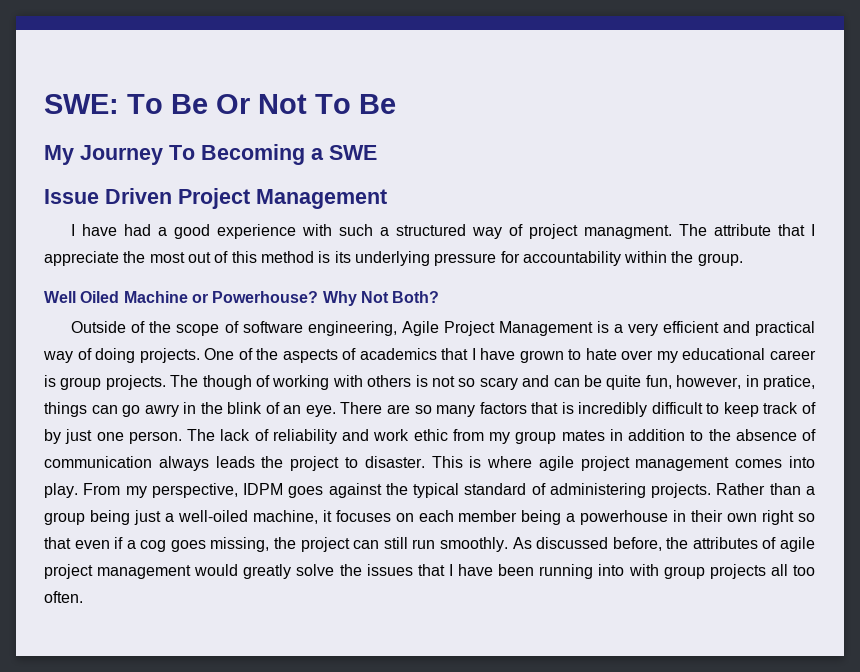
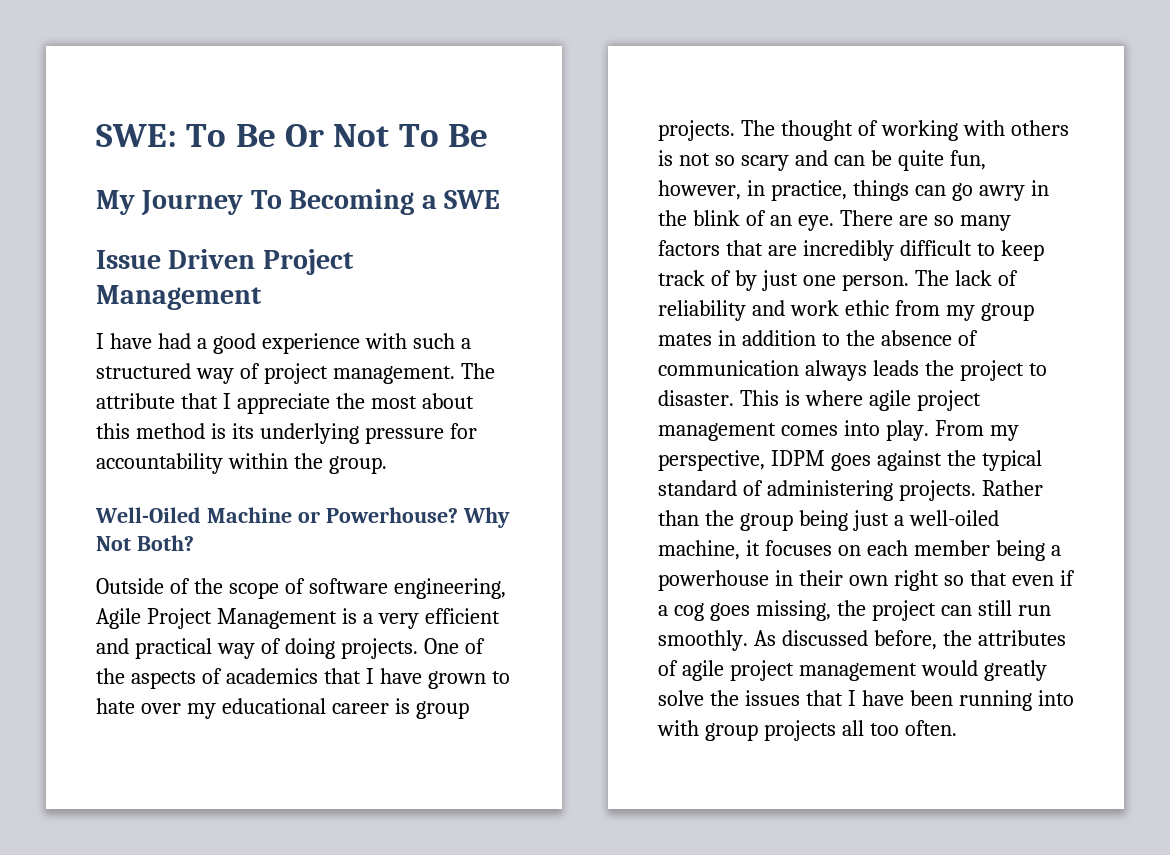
- I have had a good experience with such a structured way of project managment.
+ I have had a good experience with such a structured way of project management.
- The attribute that I appreciate the most out of this method is its underlying pressure for accountability within the group.
+ The attribute that I appreciate the most about this method is its underlying pressure for accountability within the group.
- Well Oiled Machine or Powerhouse?
+ Well-Oiled Machine or Powerhouse?
- The though of working with others is not so scary and can be quite fun, however, in pratice, things can go awry in the blink of an eye.
+ The thought of working with others is not so scary and can be quite fun, however, in practice, things can go awry in the blink of an eye.
- There are so many factors that is incredibly difficult to keep track of by just one person.
+ There are so many factors that are incredibly difficult to keep track of by just one person.
- Rather than a group being just a well-oiled machine, it focuses on each member being a powerhouse in their own right so that even if a cog goes missing, the project can still run smoothly.
+ Rather than the group being just a well-oiled machine, it focuses on each member being a powerhouse in their own right so that even if a cog goes missing, the project can still run smoothly.

